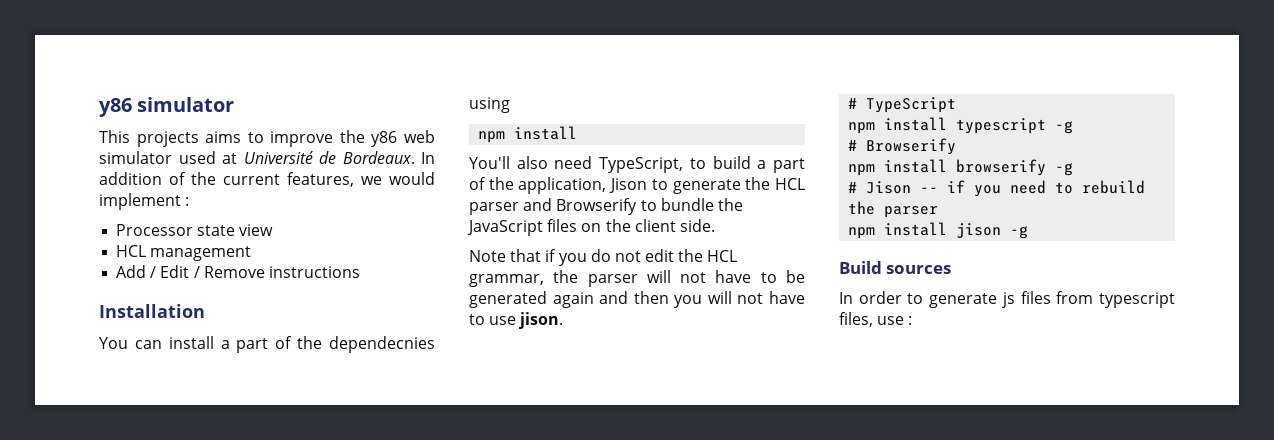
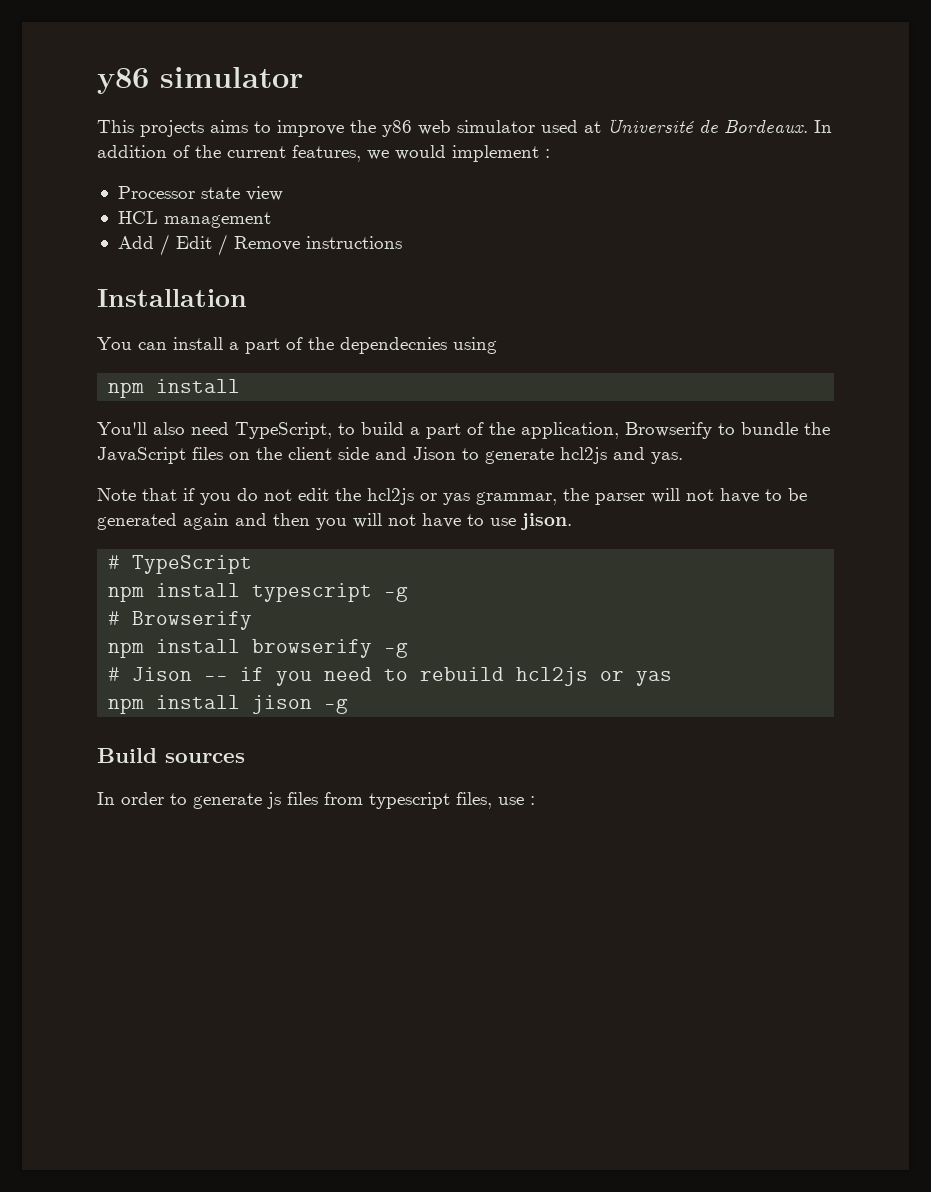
- You'll also need TypeScript, to build a part of the application, Jison to generate the HCL parser and Browserify to bundle the JavaScript files on the client side.
+ You'll also need TypeScript, to build a part of the application, Browserify to bundle the JavaScript files on the client side and Jison to generate hcl2js and yas.
- Note that if you do not edit the HCL grammar, the parser will not have to be generated again and then you will not have to use jison.
+ Note that if you do not edit the hcl2js or yas grammar, the parser will not have to be generated again and then you will not have to use jison.
- # Jison -- if you need to rebuild the parser
+ # Jison -- if you need to rebuild hcl2js or yas

